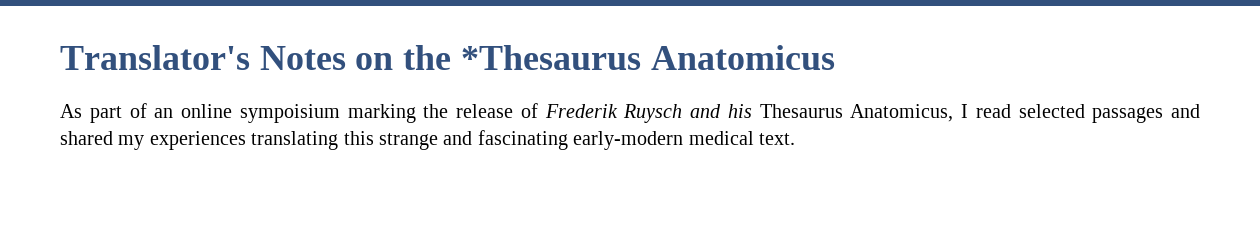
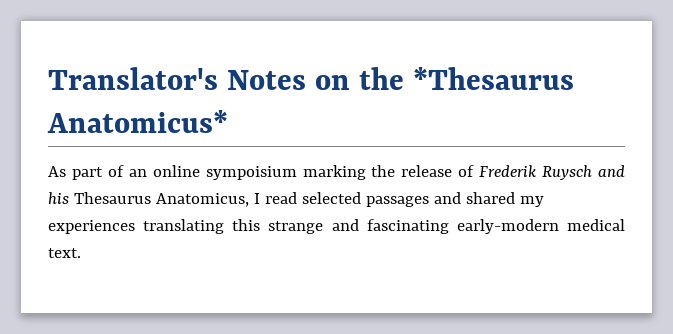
- Translator's Notes on the *Thesaurus Anatomicus
+ Translator's Notes on the *Thesaurus Anatomicus*

